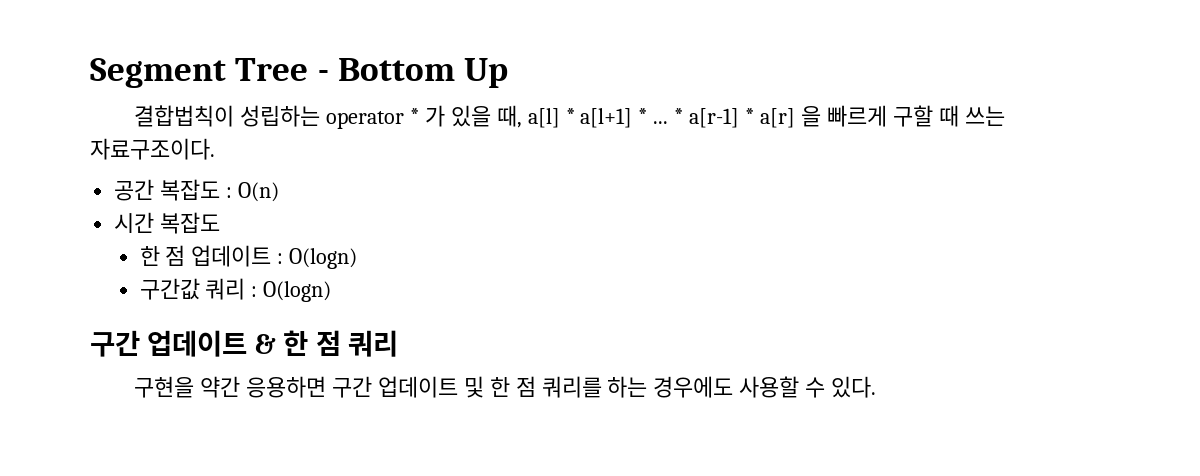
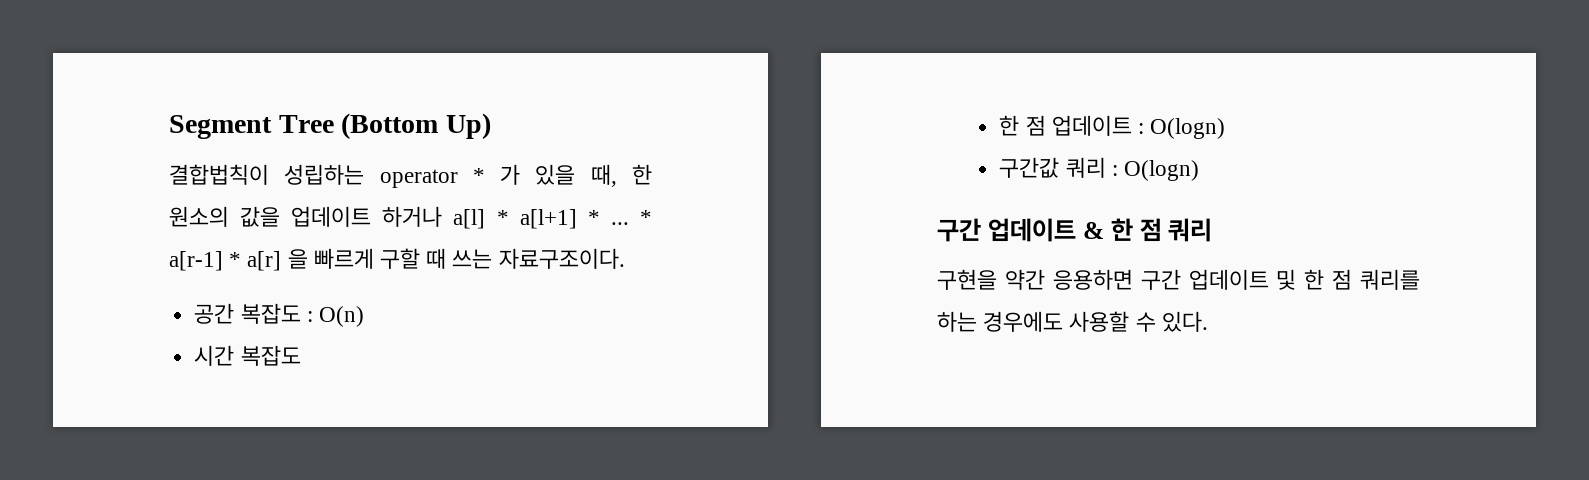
- Segment Tree - Bottom Up
+ Segment Tree (Bottom Up)
- 결합법칙이 성립하는 operator * 가 있을 때, a[l] * a[l+1] * ...
+ 결합법칙이 성립하는 operator * 가 있을 때, 한 원소의 값을 업데이트 하거나 a[l] * a[l+1] * ...

